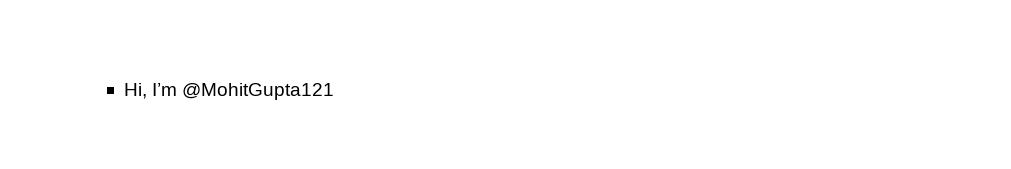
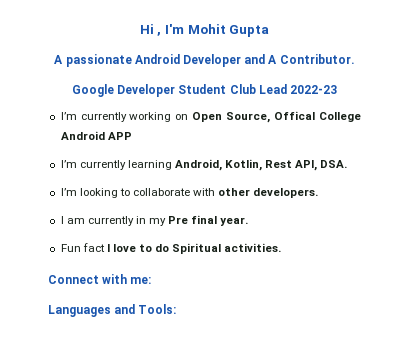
- Hi, I’m @MohitGupta121
+ Hi , I'm Mohit Gupta
+ A passionate Android Developer and A Contributor.
+ Google Developer Student Club Lead 2022-23
+ I’m currently working on Open Source, Offical College Android APP
+ I’m currently learning Android, Kotlin, Rest API, DSA.
+ I’m looking to collaborate with other developers.
+ I am currently in my Pre final year.
+ Fun fact I love to do Spiritual activities.
+ Connect with me:
+ Languages and Tools:

